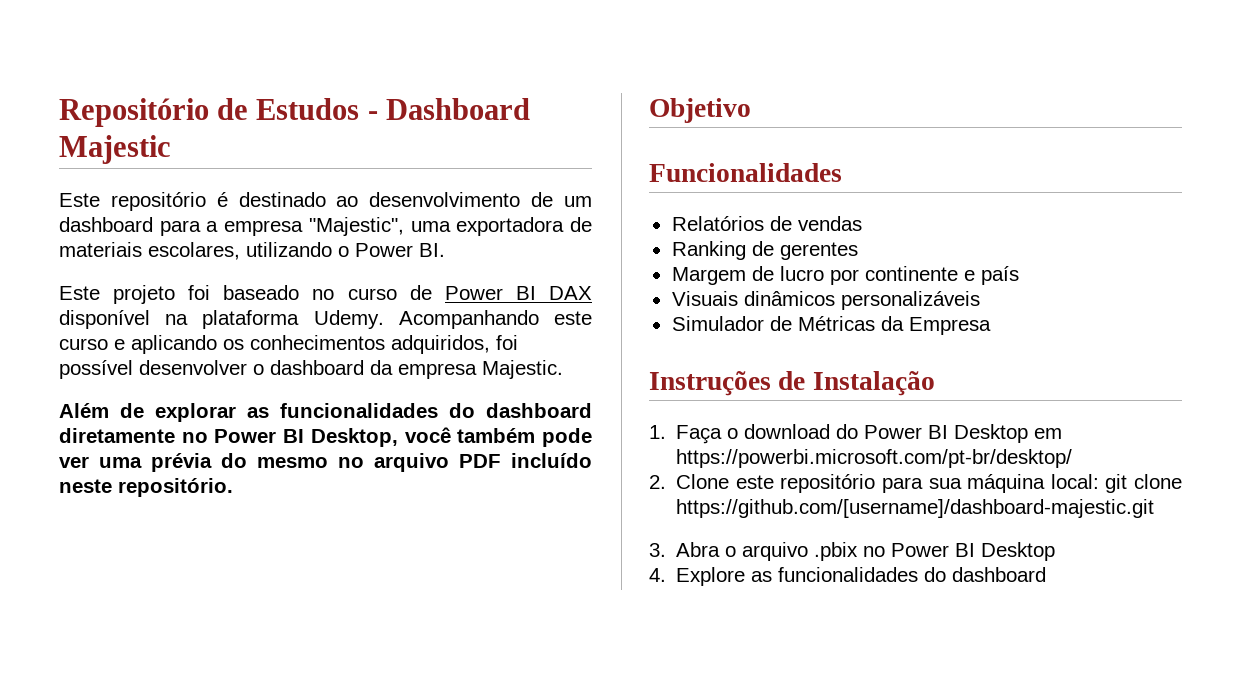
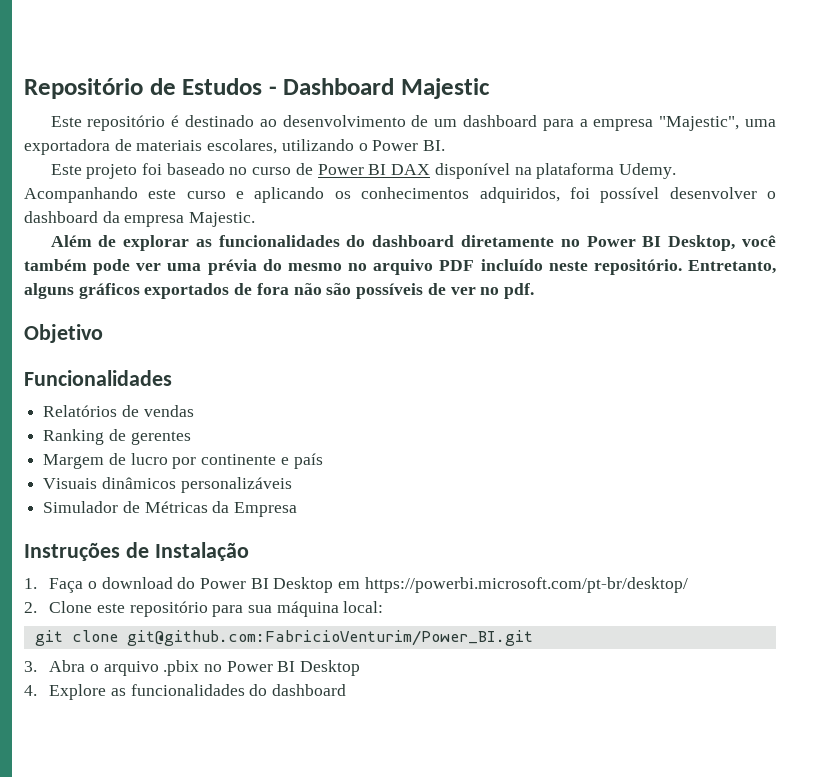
+ Entretanto, alguns gráficos exportados de fora não são possíveis de ver no pdf.
- 2. Clone este repositório para sua máquina local: git clone https://github.com/[username]/dashboard-majestic.git
+ 2. Clone este repositório para sua máquina local:
+ git clone git@github.com:FabricioVenturim/Power_BI.git

